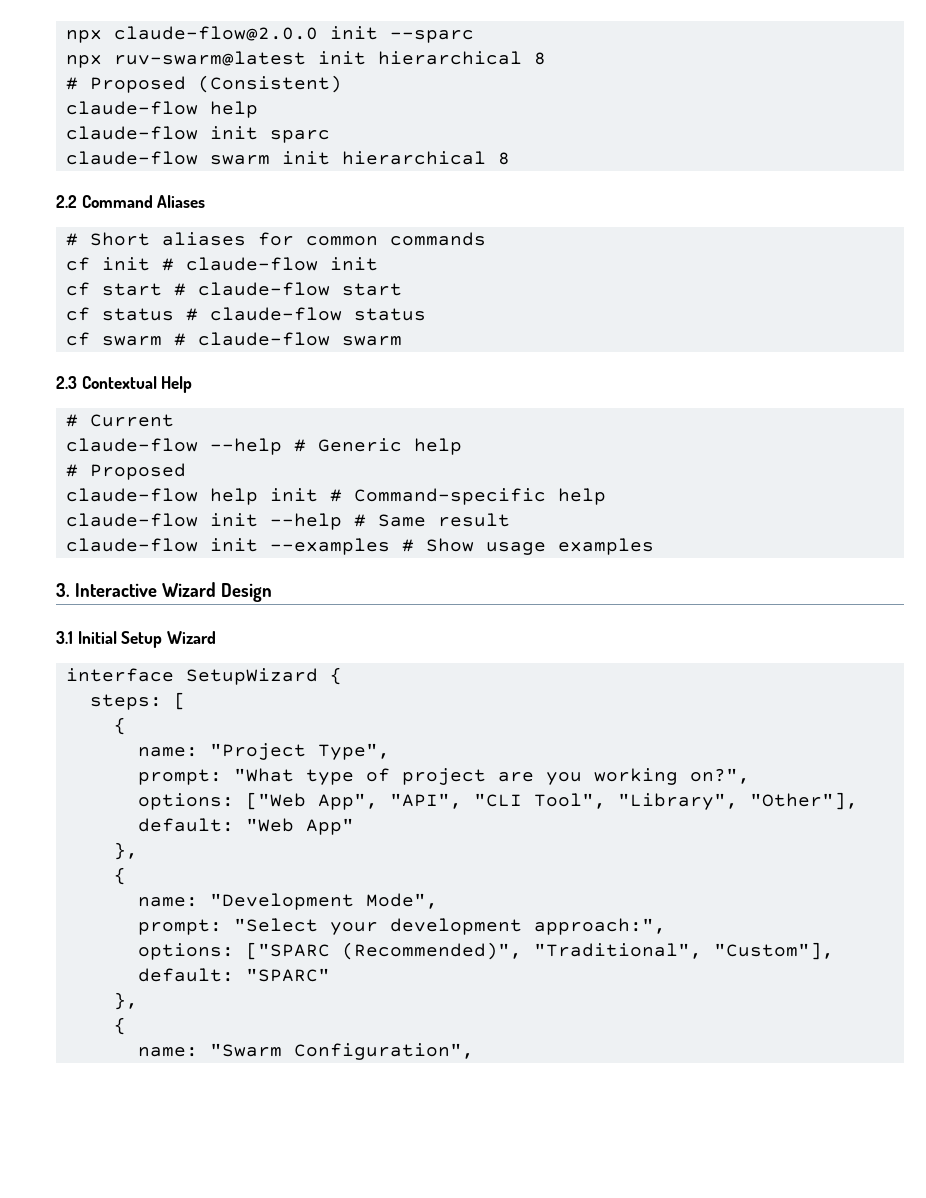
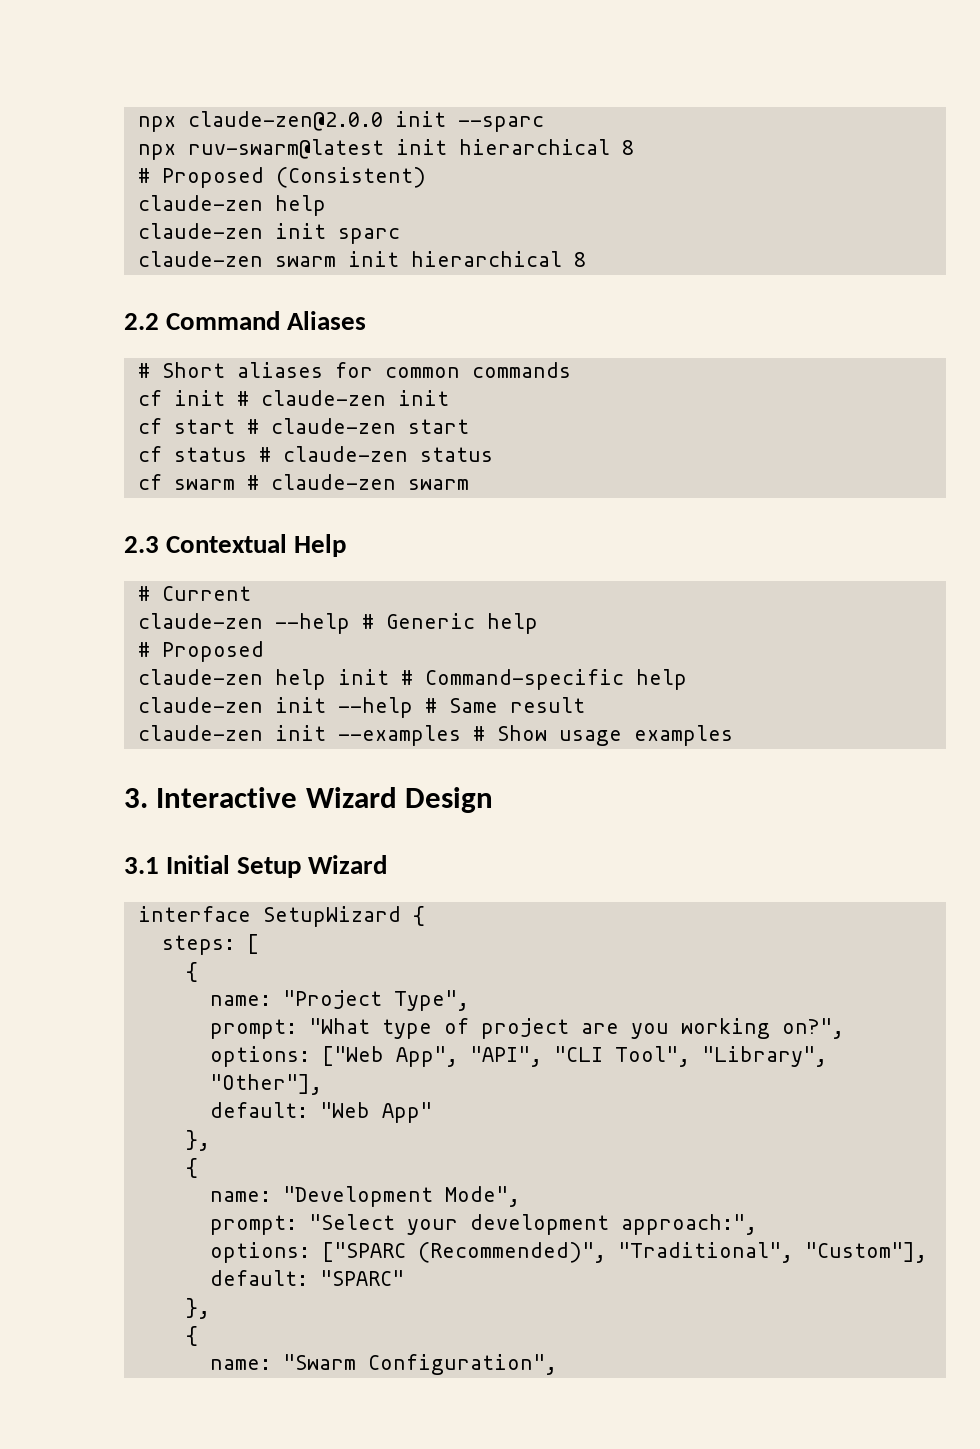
- npx claude-flow@2.0.0 init --sparc
+ npx claude-zen@2.0.0 init --sparc
  # Proposed (Consistent)
- claude-flow help
- claude-flow init sparc
+ claude-zen help
+ claude-zen init sparc
- claude-flow swarm init hierarchical 8
+ claude-zen swarm init hierarchical 8
- cf init # claude-flow init
+ cf init # claude-zen init
- cf start # claude-flow start
+ cf start # claude-zen start
- cf status # claude-flow status
+ cf status # claude-zen status
- cf swarm # claude-flow swarm
+ cf swarm # claude-zen swarm
- claude-flow --help # Generic help
+ claude-zen --help # Generic help
- claude-flow help init # Command-specific help
+ claude-zen help init # Command-specific help
- claude-flow init --help # Same result
+ claude-zen init --help # Same result
- claude-flow init --examples # Show usage examples
+ claude-zen init --examples # Show usage examples

